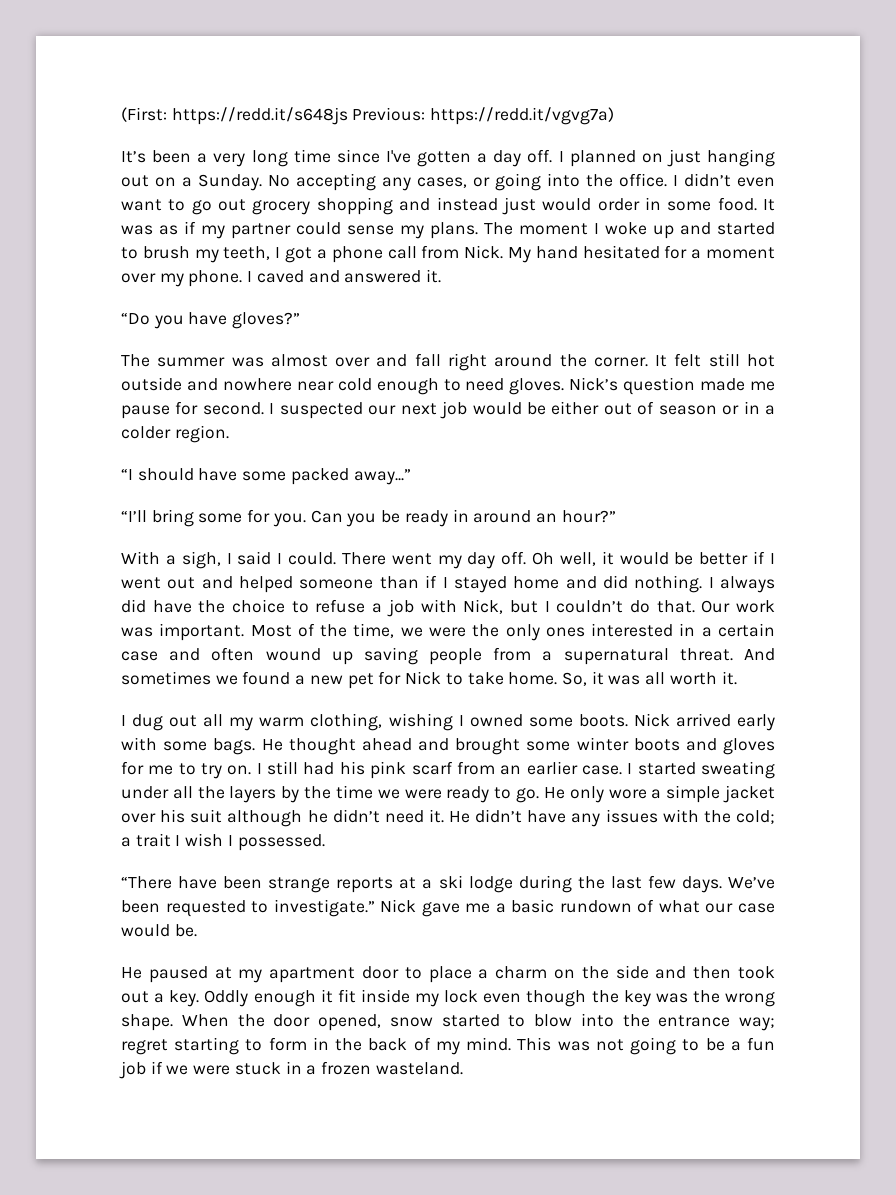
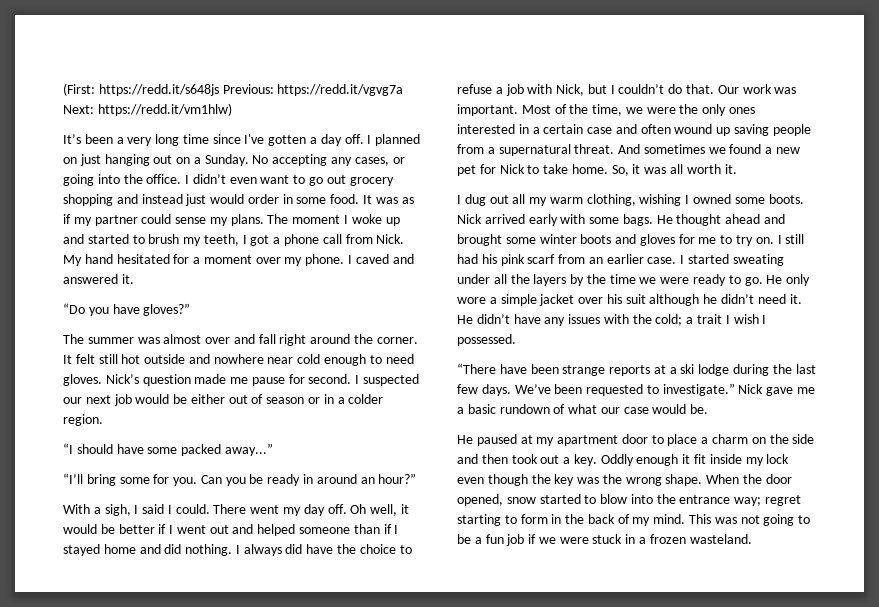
- (First: https://redd.it/s648js Previous: https://redd.it/vgvg7a)
+ (First: https://redd.it/s648js Previous: https://redd.it/vgvg7a Next: https://redd.it/vm1hlw)

